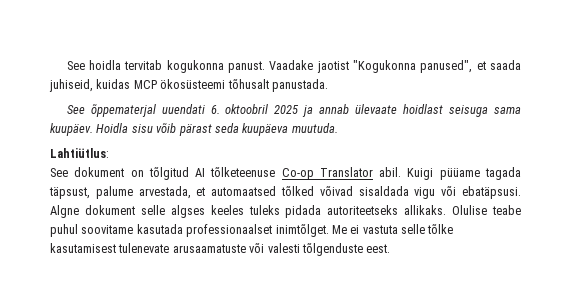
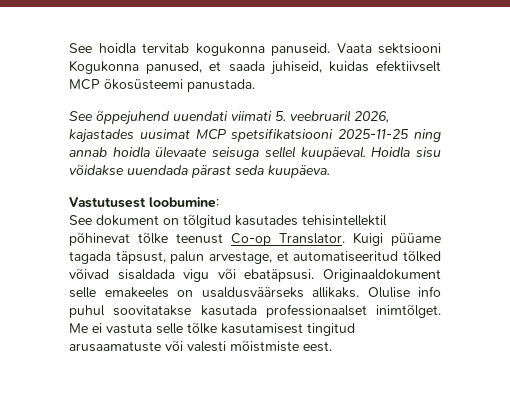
- See hoidla tervitab kogukonna panust. Vaadake jaotist "Kogukonna panused", et saada juhiseid, kuidas MCP ökosüsteemi tõhusalt panustada.
+ See hoidla tervitab kogukonna panuseid. Vaata sektsiooni Kogukonna panused, et saada juhiseid, kuidas efektiivselt MCP ökosüsteemi panustada.
- See õppematerjal uuendati 6. oktoobril 2025 ja annab ülevaate hoidlast seisuga sama kuupäev. Hoidla sisu võib pärast seda kuupäeva muutuda.
- Lahtiütlus:
- See dokument on tõlgitud AI tõlketeenuse Co-op Translator abil. Kuigi püüame tagada täpsust, palume arvestada, et automaatsed tõlked võivad sisaldada vigu või ebatäpsusi.
+ See õppejuhend uuendati viimati 5. veebruaril 2026, kajastades uusimat MCP spetsifikatsiooni 2025-11-25 ning annab hoidla ülevaate seisuga sellel kuupäeval. Hoidla sisu võidakse uuendada pärast seda kuupäeva.
+ Vastutusest loobumine:
+ See dokument on tõlgitud kasutades tehisintellektil põhinevat tõlke teenust Co-op Translator. Kuigi püüame tagada täpsust, palun arvestage, et automatiseeritud tõlked võivad sisaldada vigu või ebatäpsusi.
- Algne dokument selle algses keeles tuleks pidada autoriteetseks allikaks. Olulise teabe puhul soovitame kasutada professionaalset inimtõlget.
+ Originaaldokument selle emakeeles on usaldusväärseks allikaks. Olulise info puhul soovitatakse kasutada professionaalset inimtõlget.
- Me ei vastuta selle tõlke kasutamisest tulenevate arusaamatuste või valesti tõlgenduste eest.
+ Me ei vastuta selle tõlke kasutamisest tingitud arusaamatuste või valesti mõistmiste eest.

